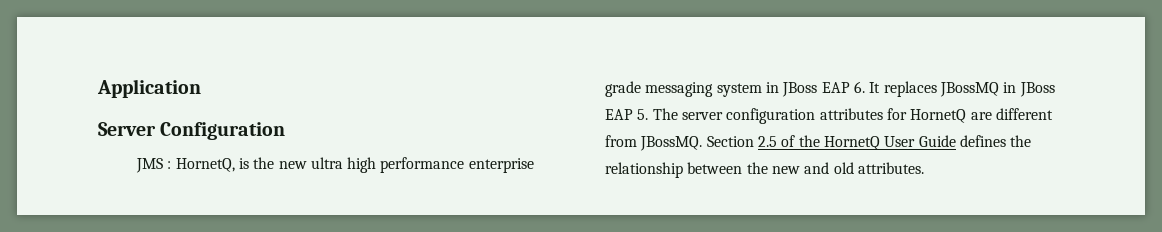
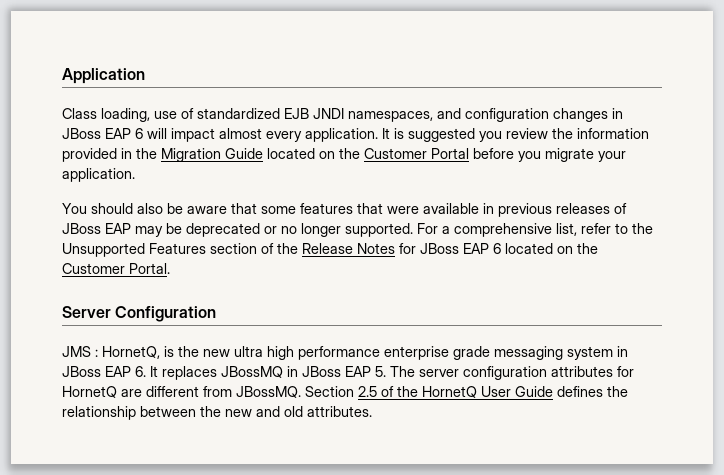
+ Class loading, use of standardized EJB JNDI namespaces, and configuration changes in JBoss EAP 6 will impact almost every application. It is suggested you review the information provided in the Migration Guide located on the Customer Portal before you migrate your application.
+ You should also be aware that some features that were available in previous releases of JBoss EAP may be deprecated or no longer supported. For a comprehensive list, refer to the Unsupported Features section of the Release Notes for JBoss EAP 6 located on the Customer Portal.

